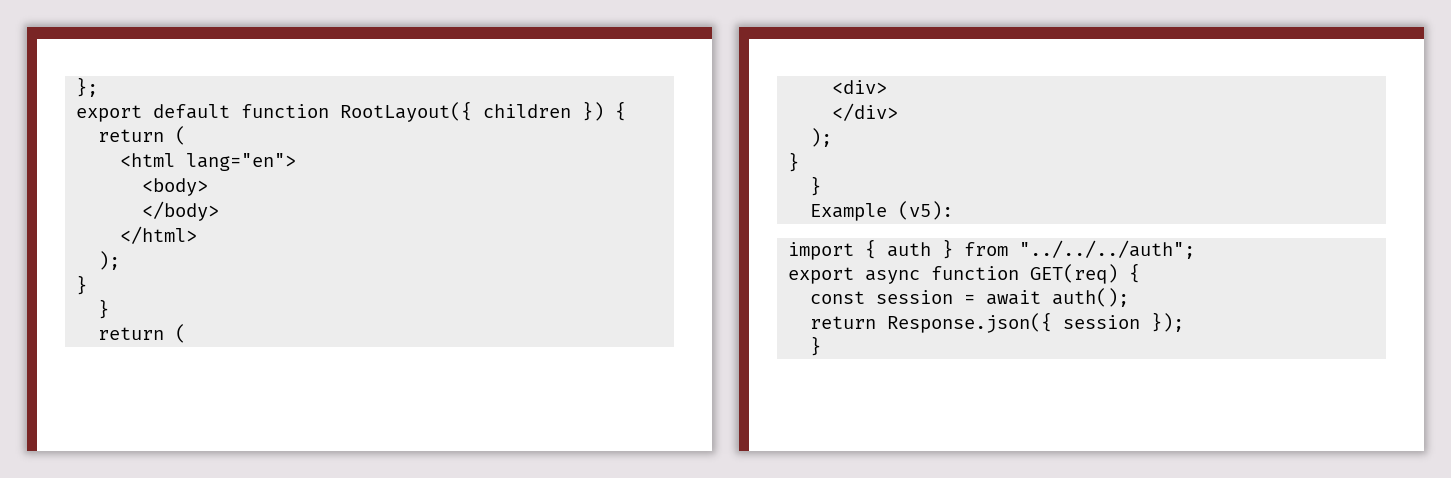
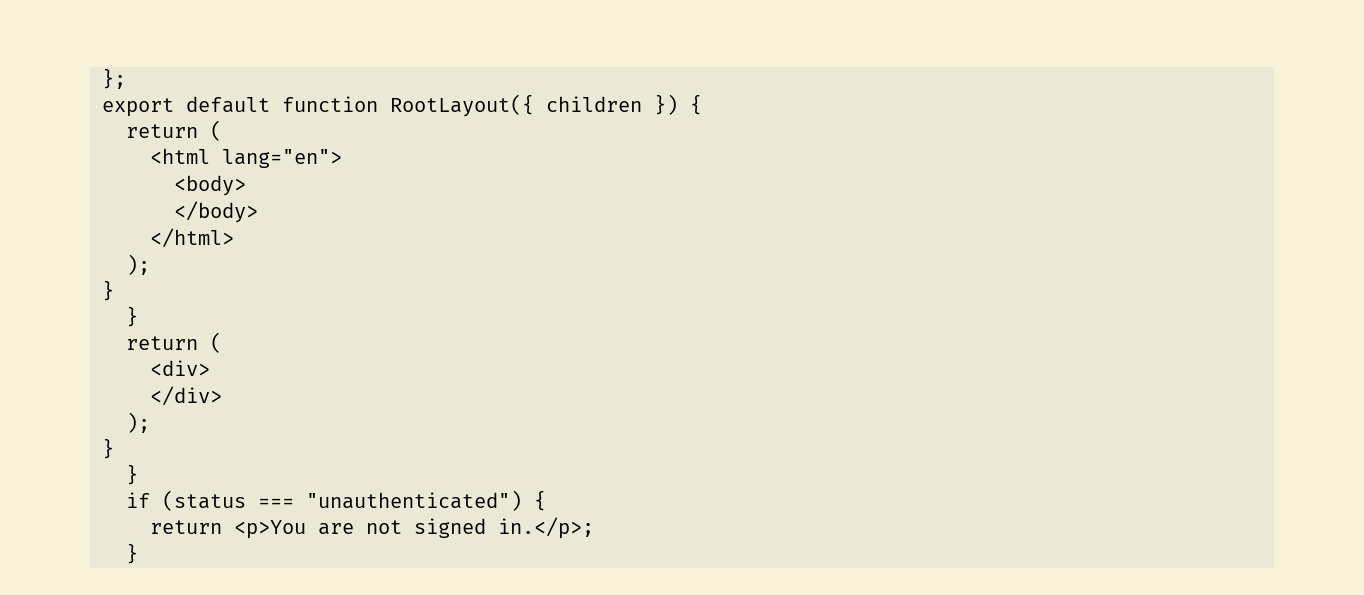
- Example (v5):
- import { auth } from "../../../auth";
- export async function GET(req) {
- const session = await auth();
- return Response.json({ session });
+ if (status === "unauthenticated") {
+ return <p>You are not signed in.</p>;

